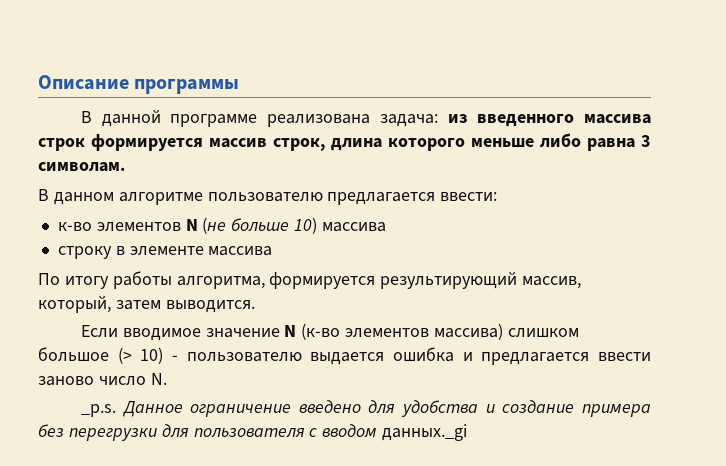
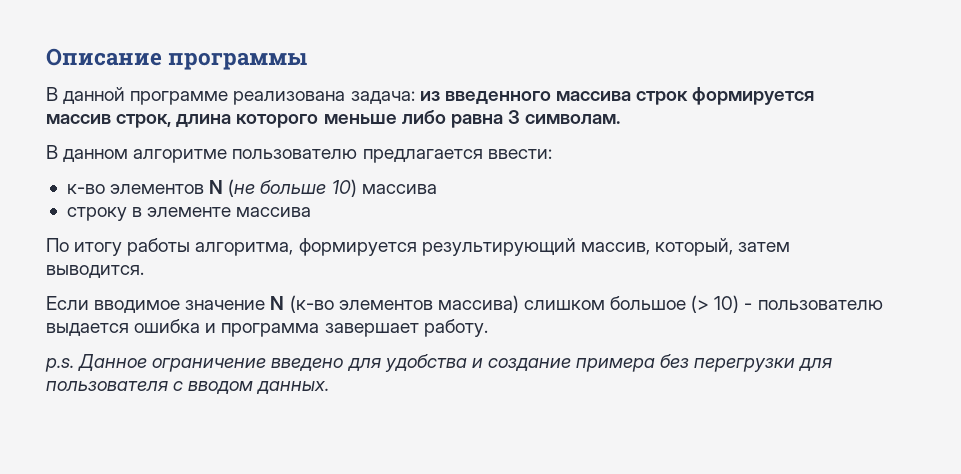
- Если вводимое значение N (к-во элементов массива) слишком большое (> 10) - пользователю выдается ошибка и предлагается ввести заново число N.
- _p.s. Данное ограничение введено для удобства и создание примера без перегрузки для пользователя с вводом данных._gi
+ Если вводимое значение N (к-во элементов массива) слишком большое (> 10) - пользователю выдается ошибка и программа завершает работу.
+ p.s. Данное ограничение введено для удобства и создание примера без перегрузки для пользователя с вводом данных.

